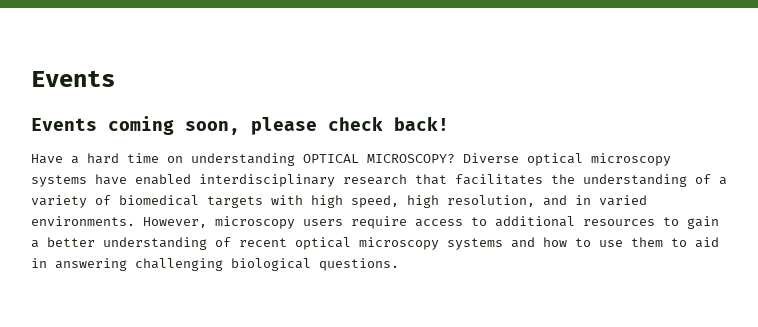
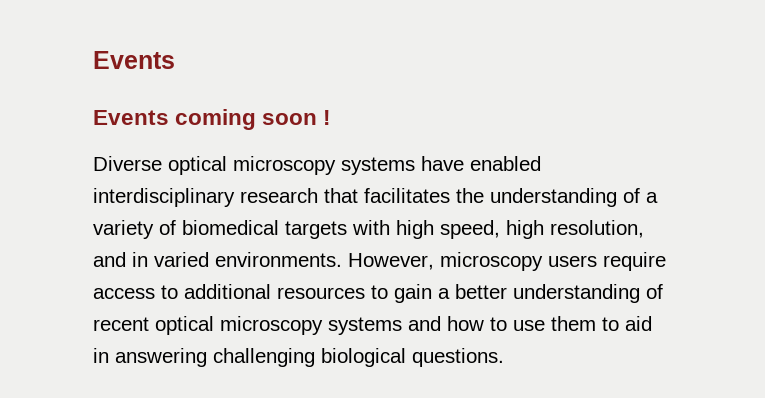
- Events coming soon, please check back!
- Have a hard time on understanding OPTICAL MICROSCOPY? Diverse optical microscopy systems have enabled interdisciplinary research that facilitates the understanding of a variety of biomedical targets with high speed, high resolution, and in varied environments.
+ Events coming soon !
+ Diverse optical microscopy systems have enabled interdisciplinary research that facilitates the understanding of a variety of biomedical targets with high speed, high resolution, and in varied environments.

